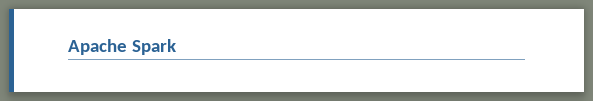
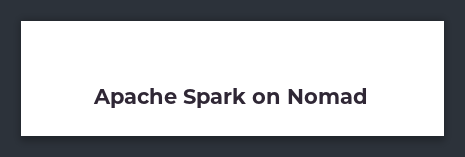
- Apache Spark
+ Apache Spark on Nomad

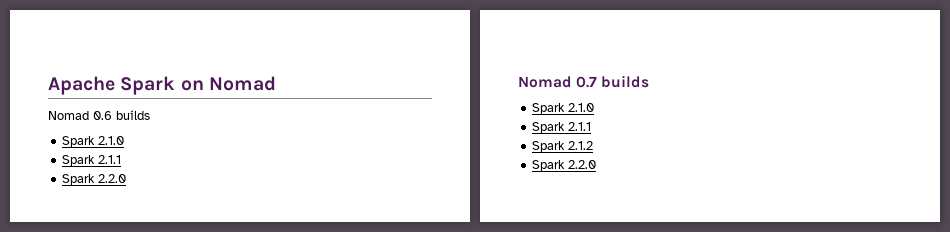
+ Nomad 0.6 builds
+ Spark 2.1.0
+ Spark 2.1.1
+ Spark 2.2.0
+ Nomad 0.7 builds
+ Spark 2.1.0
+ Spark 2.1.1
+ Spark 2.1.2
+ Spark 2.2.0

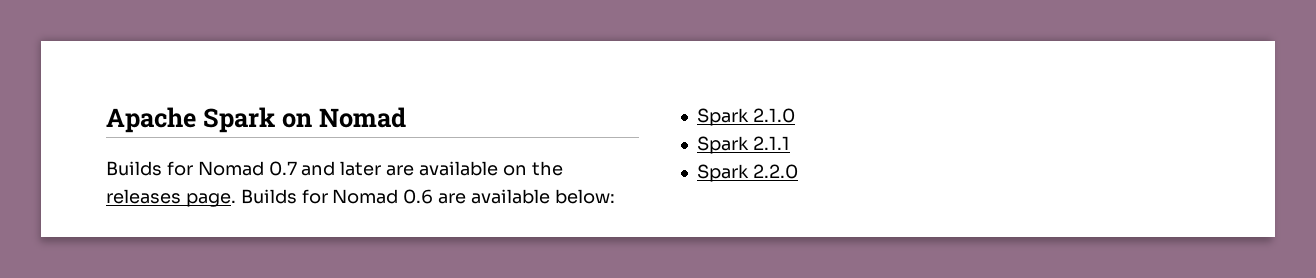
- Nomad 0.6 builds
+ Builds for Nomad 0.7 and later are available on the releases page. Builds for Nomad 0.6 are available below:
- Nomad 0.7 builds
- Spark 2.1.0
- Spark 2.1.1
- Spark 2.1.2
- Spark 2.2.0

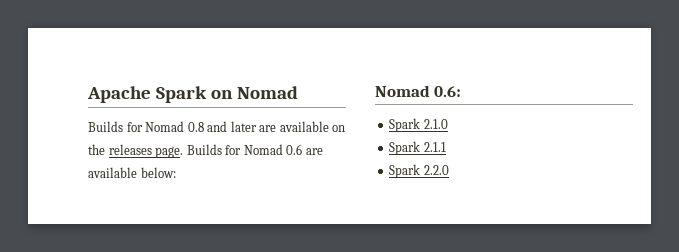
- Builds for Nomad 0.7 and later are available on the releases page.
+ Builds for Nomad 0.8 and later are available on the releases page.
+ Nomad 0.6:

